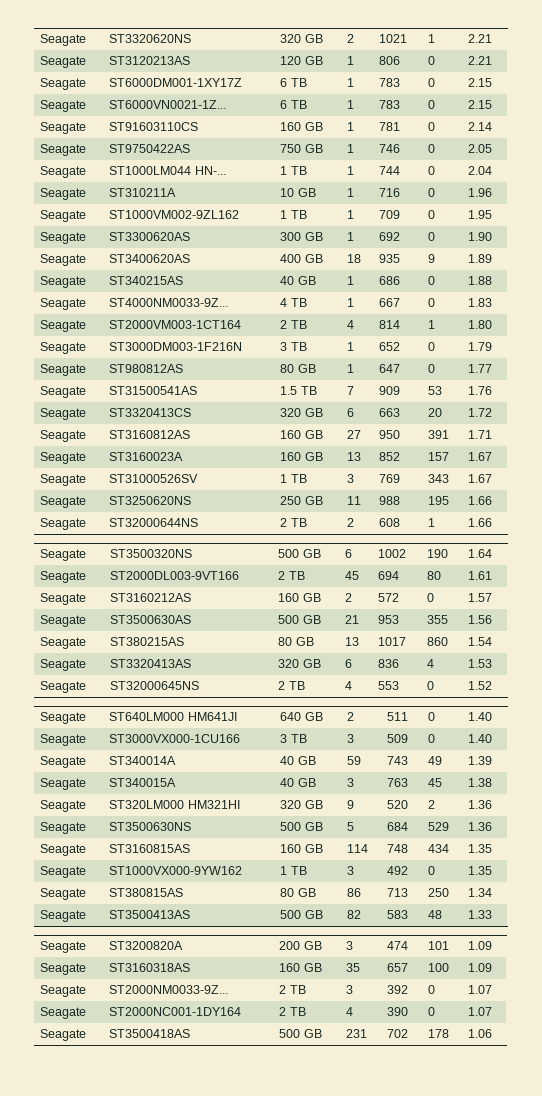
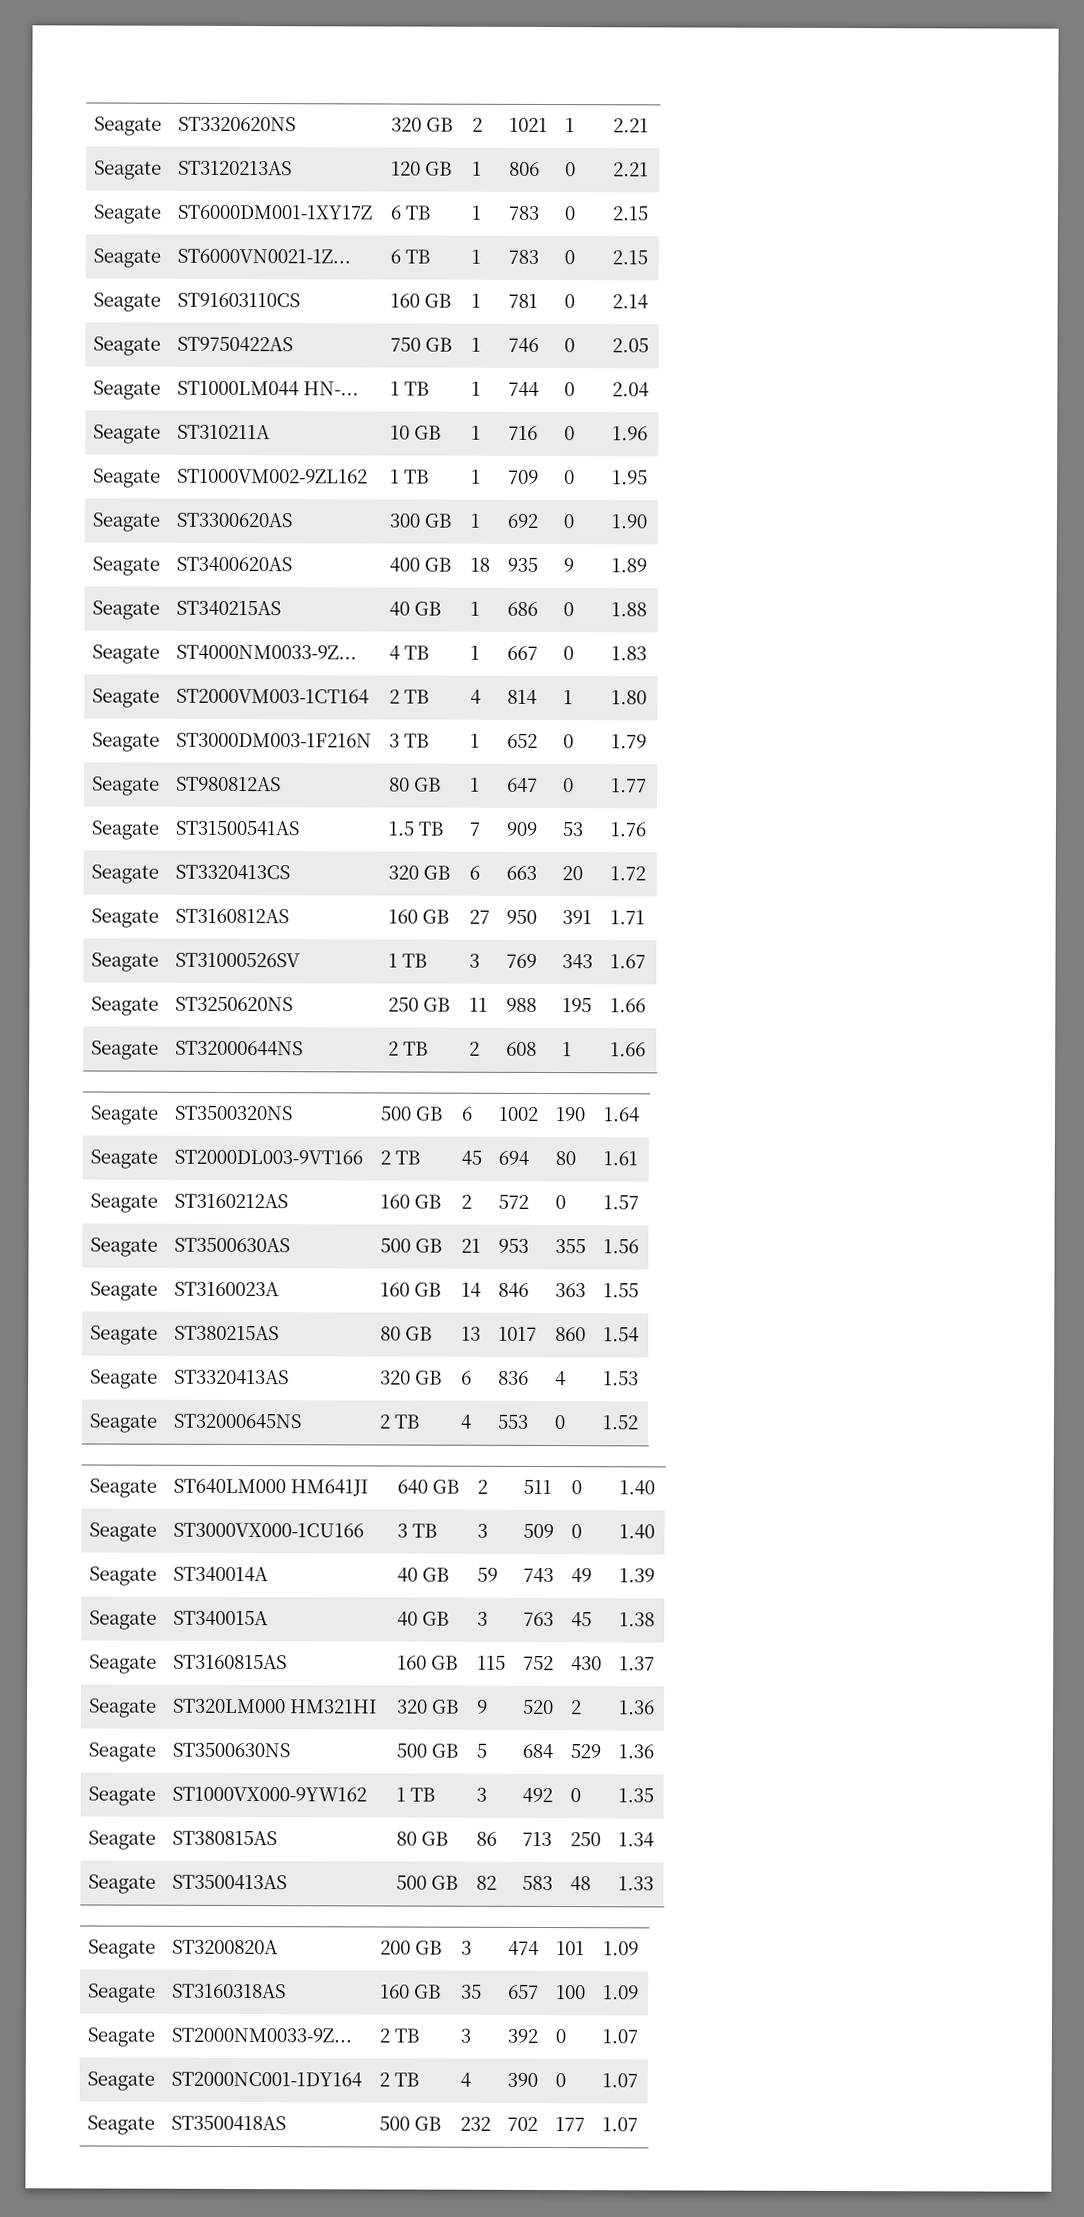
- Seagate | ST3160023A | 160 GB | 13 | 852 | 157 | 1.67
+ Seagate | ST3160023A | 160 GB | 14 | 846 | 363 | 1.55
+ Seagate | ST3160815AS | 160 GB | 115 | 752 | 430 | 1.37
- Seagate | ST3160815AS | 160 GB | 114 | 748 | 434 | 1.35
- Seagate | ST3500418AS | 500 GB | 231 | 702 | 178 | 1.06
+ Seagate | ST3500418AS | 500 GB | 232 | 702 | 177 | 1.07

